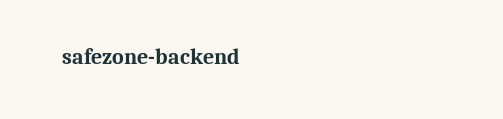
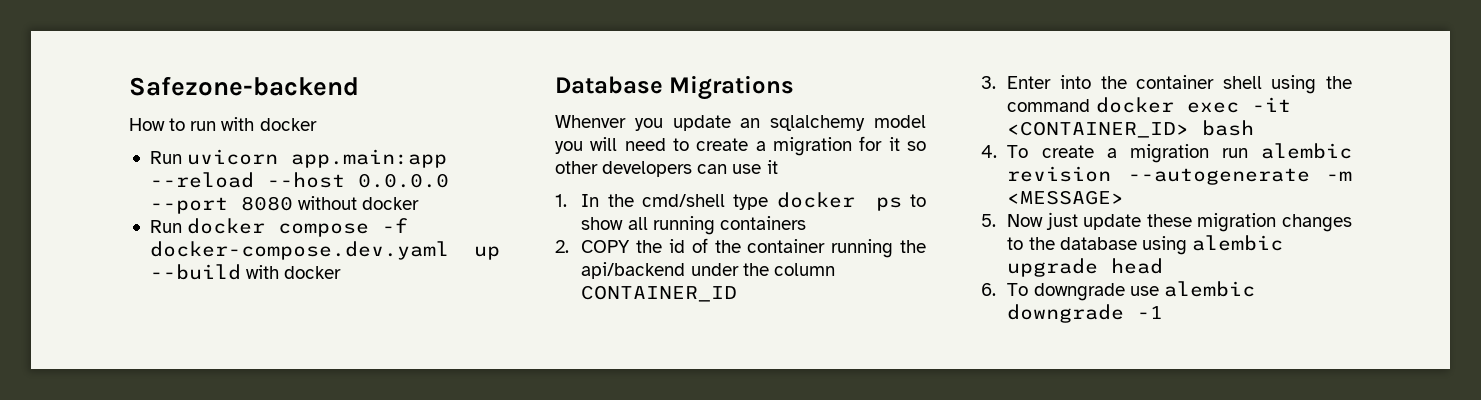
- safezone-backend
+ Safezone-backend
+ How to run with docker
+ Run uvicorn app.main:app --reload --host 0.0.0.0 --port 8080 without docker
+ Run docker compose -f docker-compose.dev.yaml up --build with docker
+ Database Migrations
+ Whenver you update an sqlalchemy model you will need to create a migration for it so other developers can use it
+ 1. In the cmd/shell type docker ps to show all running containers
+ 2. COPY the id of the container running the api/backend under the column CONTAINER_ID
+ 3. Enter into the container shell using the command docker exec -it <CONTAINER_ID> bash
+ 4. To create a migration run alembic revision --autogenerate -m <MESSAGE>
+ 5. Now just update these migration changes to the database using alembic upgrade head
+ 6. To downgrade use alembic downgrade -1

